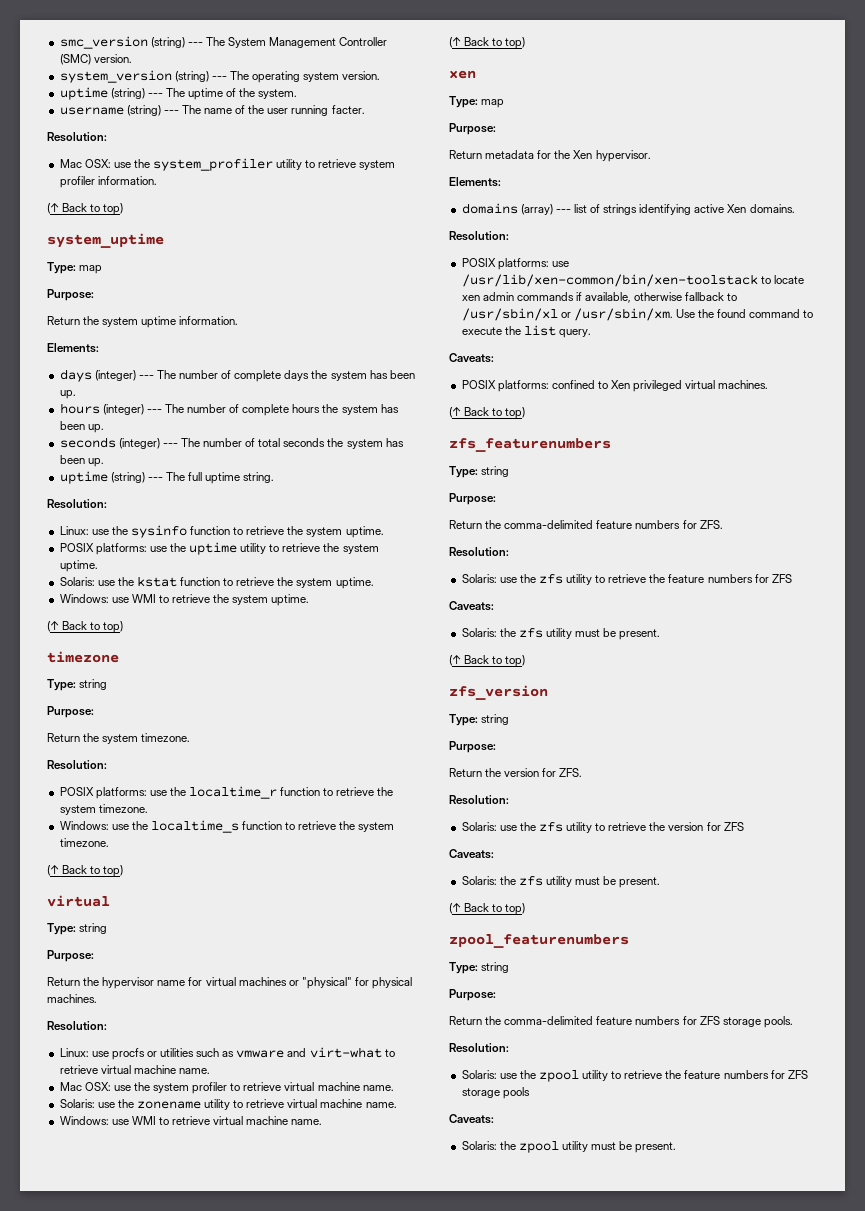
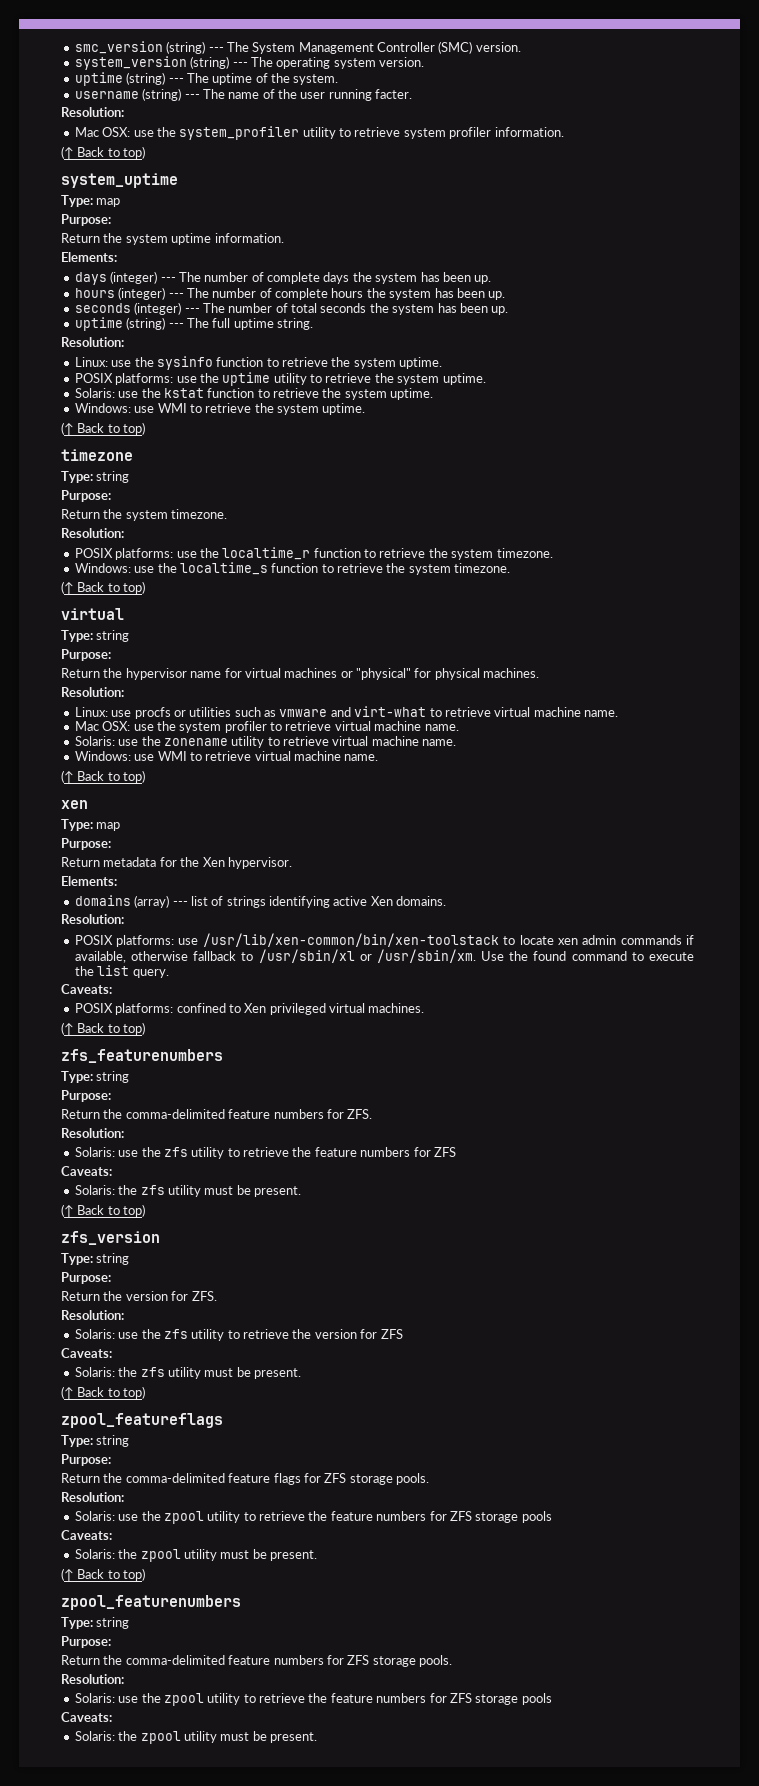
+ zpool_featureflags
+ Type: string
+ Purpose:
+ Return the comma-delimited feature flags for ZFS storage pools.
+ Resolution:
+ Solaris: use the zpool utility to retrieve the feature numbers for ZFS storage pools
+ Caveats:
+ Solaris: the zpool utility must be present.
+ (↑ Back to top)

